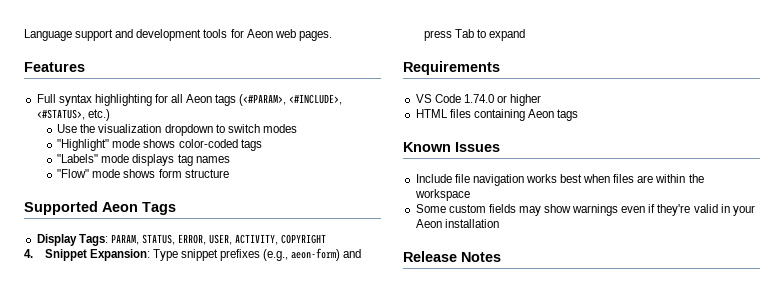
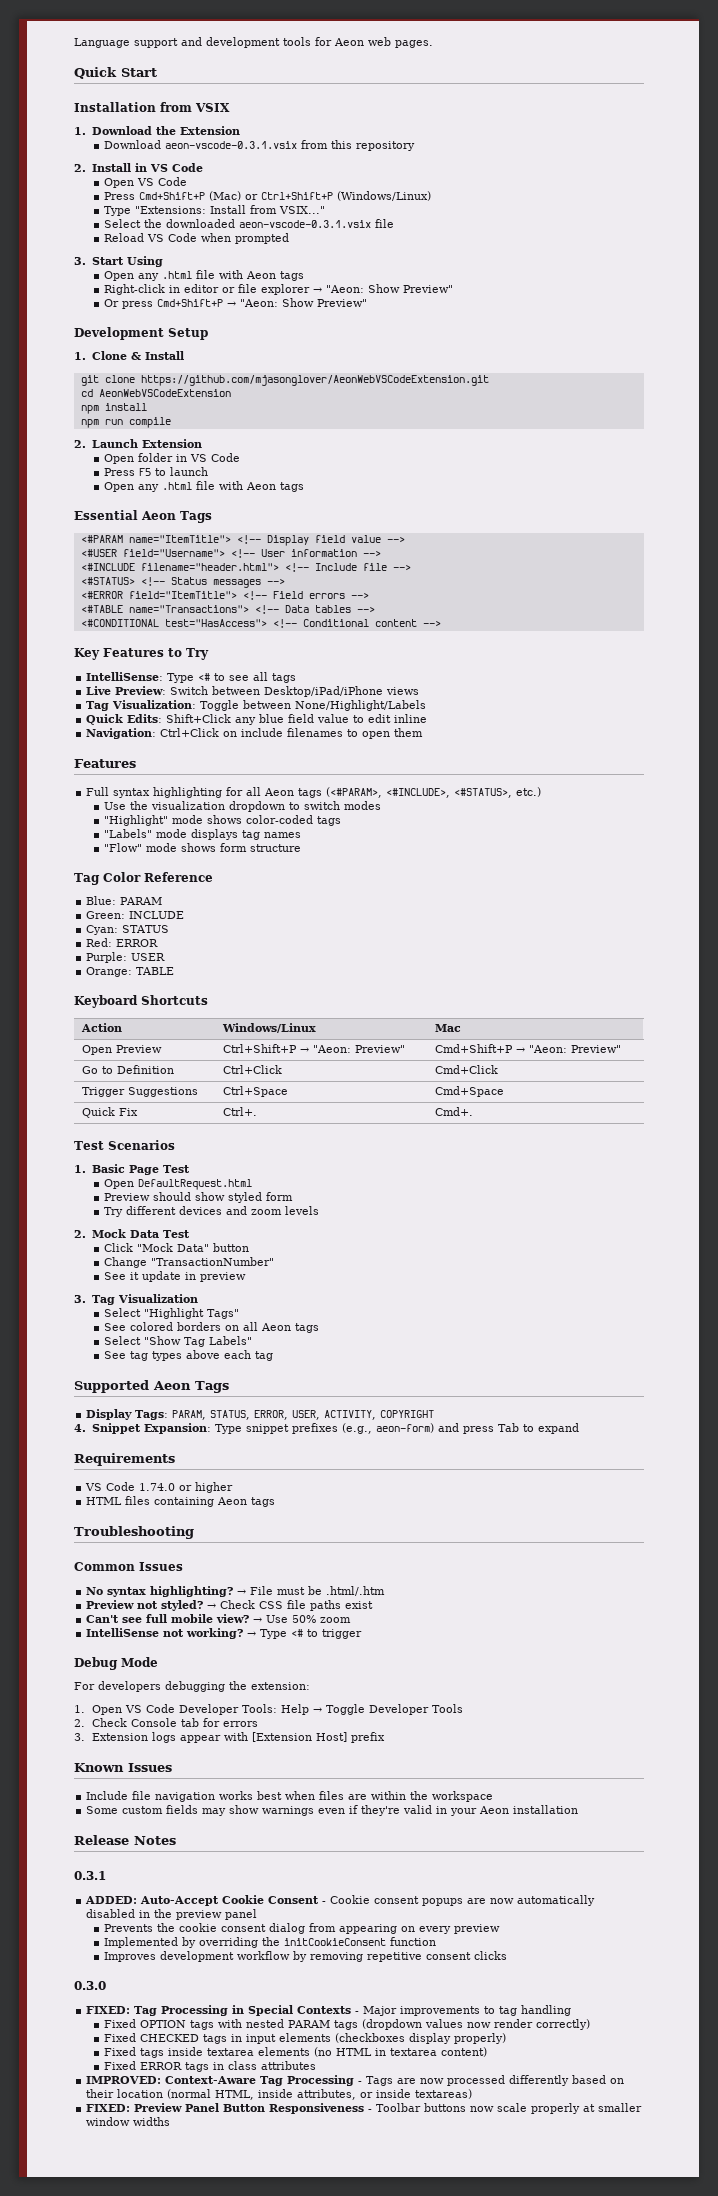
+ Quick Start
+ Installation from VSIX
+ 1. Download the Extension
+ Download aeon-vscode-0.3.1.vsix from this repository
+ 2. Install in VS Code
+ Open VS Code
+ Press Cmd+Shift+P (Mac) or Ctrl+Shift+P (Windows/Linux)
+ Type "Extensions: Install from VSIX..."
+ Select the downloaded aeon-vscode-0.3.1.vsix file
+ Reload VS Code when prompted
+ 3. Start Using
+ Open any .html file with Aeon tags
+ Right-click in editor or file explorer → "Aeon: Show Preview"
+ Or press Cmd+Shift+P → "Aeon: Show Preview"
+ Development Setup
+ 1. Clone & Install
+ git clone https://github.com/mjasonglover/AeonWebVSCodeExtension.git
+ cd AeonWebVSCodeExtension
+ npm install
+ npm run compile
+ 2. Launch Extension
+ Open folder in VS Code
+ Press F5 to launch
+ Open any .html file with Aeon tags
+ Essential Aeon Tags
+ <#PARAM name="ItemTitle"> <!-- Display field value -->
+ <#USER field="Username"> <!-- User information -->
+ <#INCLUDE filename="header.html"> <!-- Include file -->
+ <#STATUS> <!-- Status messages -->
+ <#ERROR field="ItemTitle"> <!-- Field errors -->
+ <#TABLE name="Transactions"> <!-- Data tables -->
+ <#CONDITIONAL test="HasAccess"> <!-- Conditional content -->
+ Key Features to Try
+ IntelliSense: Type <# to see all tags
+ Live Preview: Switch between Desktop/iPad/iPhone views
+ Tag Visualization: Toggle between None/Highlight/Labels
+ Quick Edits: Shift+Click any blue field value to edit inline
+ Navigation: Ctrl+Click on include filenames to open them
+ Tag Color Reference
+ Blue: PARAM
+ Green: INCLUDE
+ Cyan: STATUS
+ Red: ERROR
+ Purple: USER
+ Orange: TABLE
+ Keyboard Shortcuts
+ Action | Windows/Linux | Mac
+ Open Preview | Ctrl+Shift+P → "Aeon: Preview" | Cmd+Shift+P → "Aeon: Preview"
+ Go to Definition | Ctrl+Click | Cmd+Click
+ Trigger Suggestions | Ctrl+Space | Cmd+Space
+ Quick Fix | Ctrl+. | Cmd+.
+ Test Scenarios
+ 1. Basic Page Test
+ Open DefaultRequest.html
+ Preview should show styled form
+ Try different devices and zoom levels
+ 2. Mock Data Test
+ Click "Mock Data" button
+ Change "TransactionNumber"
+ See it update in preview
+ 3. Tag Visualization
+ Select "Highlight Tags"
+ See colored borders on all Aeon tags
+ Select "Show Tag Labels"
+ See tag types above each tag
+ Troubleshooting
+ Common Issues
+ No syntax highlighting? → File must be .html/.htm
+ Preview not styled? → Check CSS file paths exist
+ Can't see full mobile view? → Use 50% zoom
+ IntelliSense not working? → Type <# to trigger
+ Debug Mode
+ For developers debugging the extension:
+ 1. Open VS Code Developer Tools: Help → Toggle Developer Tools
+ 2. Check Console tab for errors
+ 3. Extension logs appear with [Extension Host] prefix
+ 0.3.1
+ ADDED: Auto-Accept Cookie Consent - Cookie consent popups are now automatically disabled in the preview panel
+ Prevents the cookie consent dialog from appearing on every preview
+ Implemented by overriding the initCookieConsent function
+ Improves development workflow by removing repetitive consent clicks
+ 0.3.0
+ FIXED: Tag Processing in Special Contexts - Major improvements to tag handling
+ Fixed OPTION tags with nested PARAM tags (dropdown values now render correctly)
+ Fixed CHECKED tags in input elements (checkboxes display properly)
+ Fixed tags inside textarea elements (no HTML in textarea content)
+ Fixed ERROR tags in class attributes
+ IMPROVED: Context-Aware Tag Processing - Tags are now processed differently based on their location (normal HTML, inside attributes, or inside textareas)
+ FIXED: Preview Panel Button Responsiveness - Toolbar buttons now scale properly at smaller window widths

